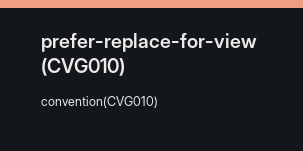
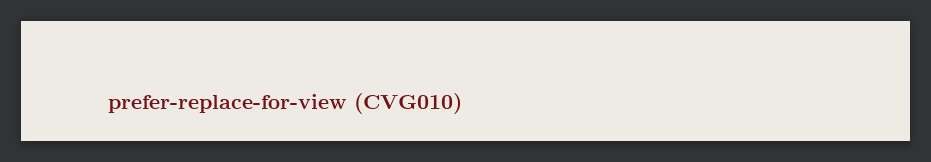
- convention(CVG010)

